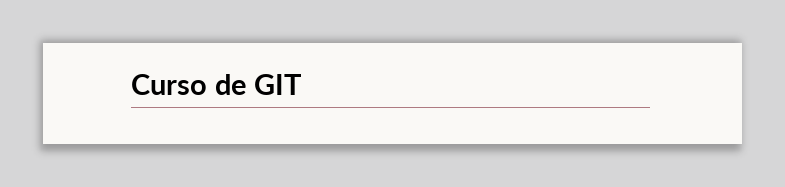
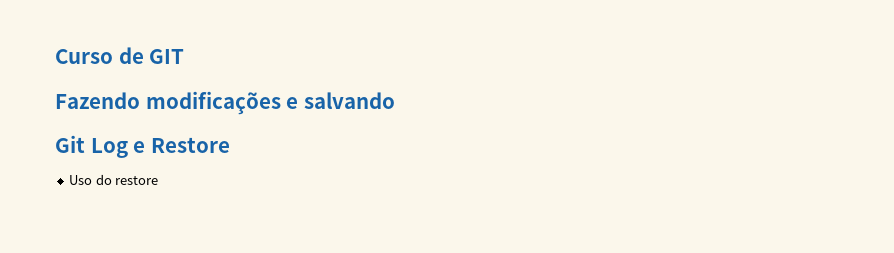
+ Fazendo modificações e salvando
+ Git Log e Restore
+ Uso do restore

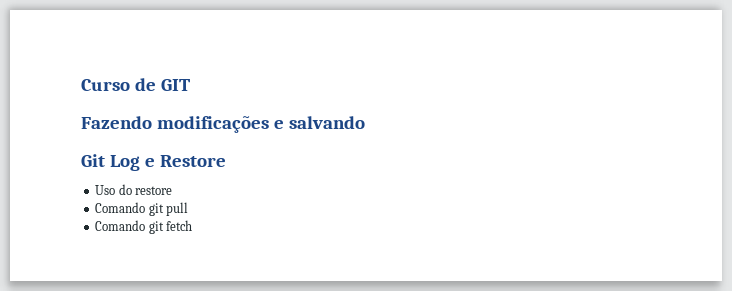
+ Comando git pull
+ Comando git fetch

